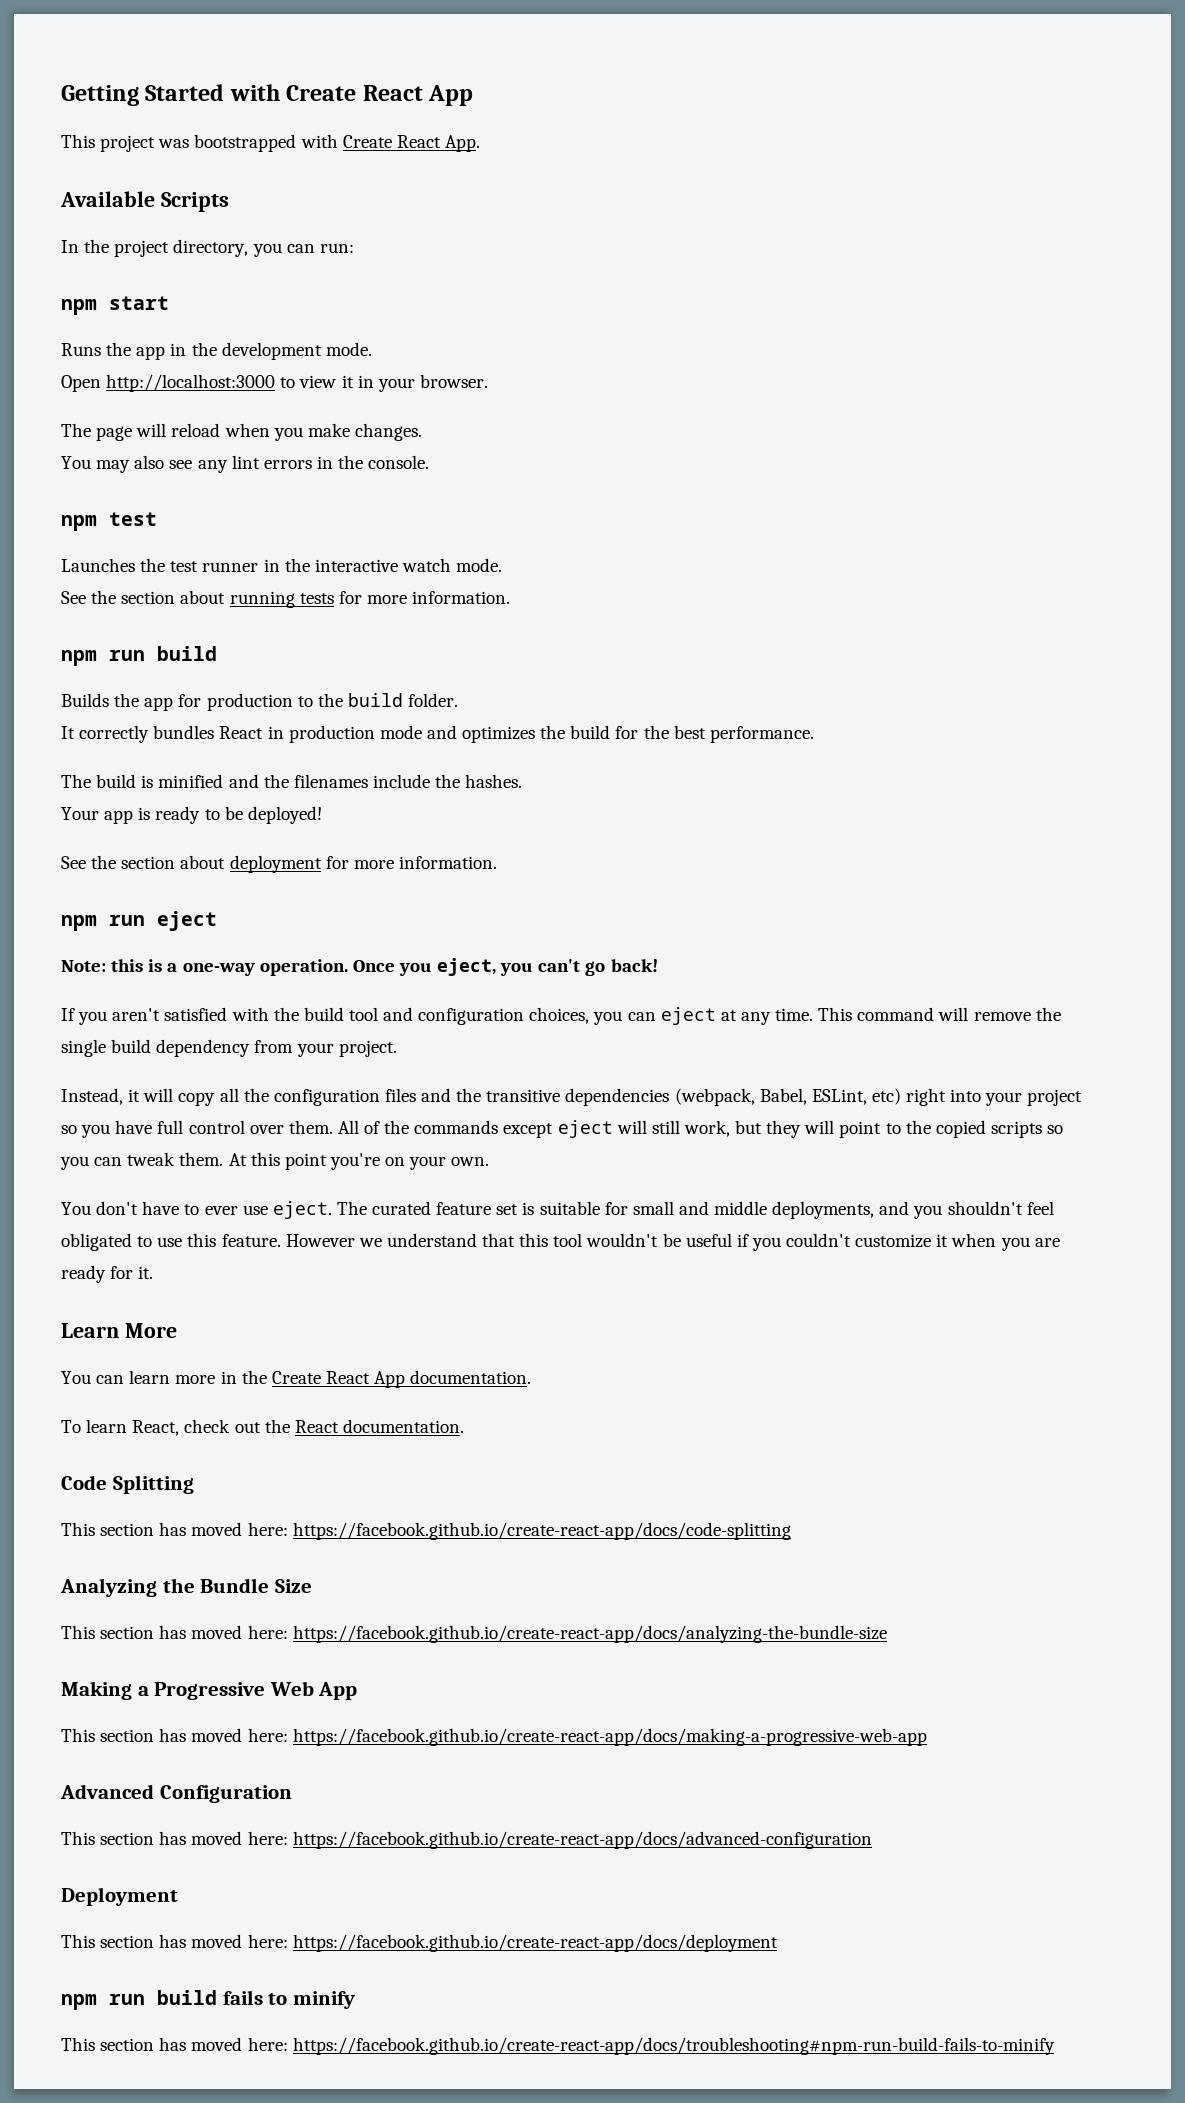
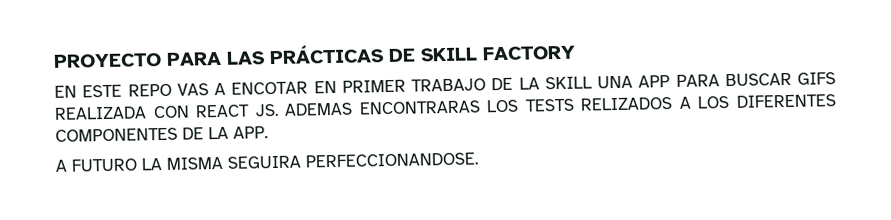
- Getting Started with Create React App
- This project was bootstrapped with Create React App.
- Available Scripts
- In the project directory, you can run:
- npm start
- Runs the app in the development mode.
- Open http://localhost:3000 to view it in your browser.
- The page will reload when you make changes.
- You may also see any lint errors in the console.
- npm test
- Launches the test runner in the interactive watch mode.
- See the section about running tests for more information.
- npm run build
- Builds the app for production to the build folder.
- It correctly bundles React in production mode and optimizes the build for the best performance.
- The build is minified and the filenames include the hashes.
- Your app is ready to be deployed!
- See the section about deployment for more information.
- npm run eject
- Note: this is a one-way operation. Once you eject, you can't go back!
- If you aren't satisfied with the build tool and configuration choices, you can eject at any time. This command will remove the single build dependency from your project.
- Instead, it will copy all the configuration files and the transitive dependencies (webpack, Babel, ESLint, etc) right into your project so you have full control over them. All of the commands except eject will still work, but they will point to the copied scripts so you can tweak them. At this point you're on your own.
- You don't have to ever use eject. The curated feature set is suitable for small and middle deployments, and you shouldn't feel obligated to use this feature. However we understand that this tool wouldn't be useful if you couldn't customize it when you are ready for it.
- Learn More
- You can learn more in the Create React App documentation.
- To learn React, check out the React documentation.
- Code Splitting
- This section has moved here: https://facebook.github.io/create-react-app/docs/code-splitting
- Analyzing the Bundle Size
- This section has moved here: https://facebook.github.io/create-react-app/docs/analyzing-the-bundle-size
- Making a Progressive Web App
- This section has moved here: https://facebook.github.io/create-react-app/docs/making-a-progressive-web-app
- Advanced Configuration
- This section has moved here: https://facebook.github.io/create-react-app/docs/advanced-configuration
- Deployment
- This section has moved here: https://facebook.github.io/create-react-app/docs/deployment
- npm run build fails to minify
- This section has moved here: https://facebook.github.io/create-react-app/docs/troubleshooting#npm-run-build-fails-to-minify
+ PROYECTO PARA LAS PRÁCTICAS DE SKILL FACTORY
+ EN ESTE REPO VAS A ENCOTAR EN PRIMER TRABAJO DE LA SKILL UNA APP PARA BUSCAR GIFS REALIZADA CON REACT JS. ADEMAS ENCONTRARAS LOS TESTS RELIZADOS A LOS DIFERENTES COMPONENTES DE LA APP.
+ A FUTURO LA MISMA SEGUIRA PERFECCIONANDOSE.

